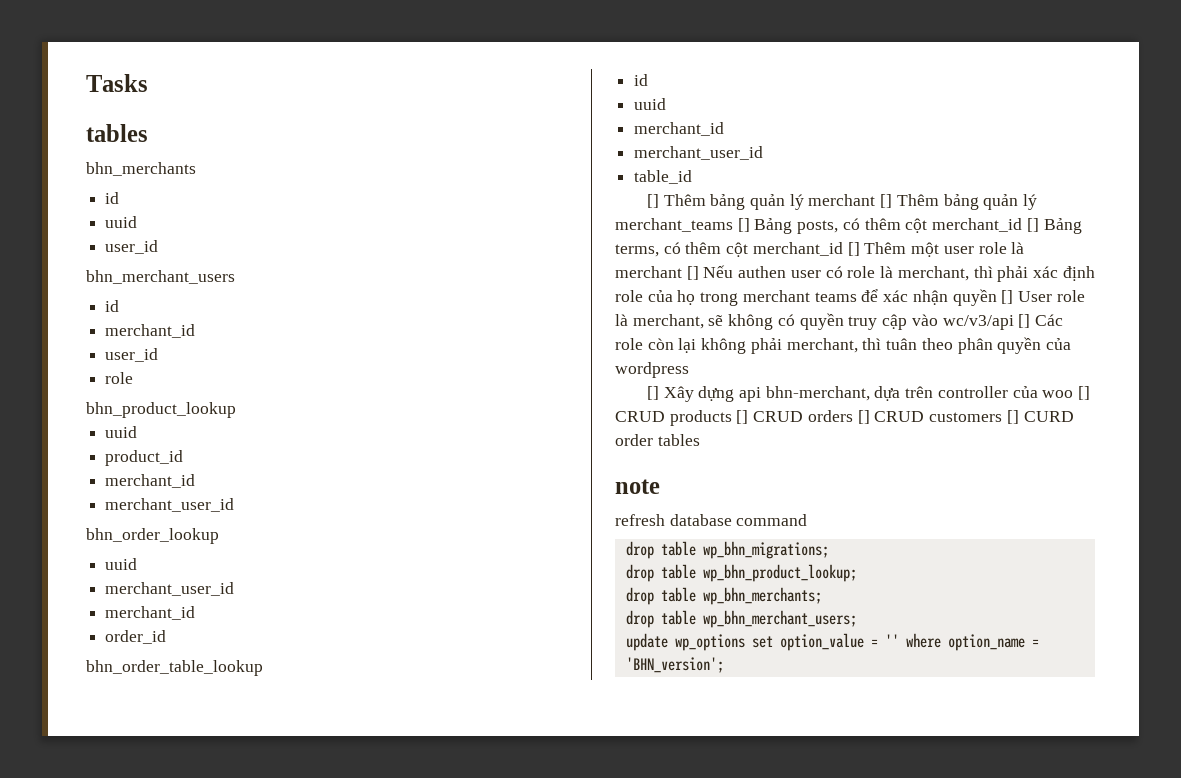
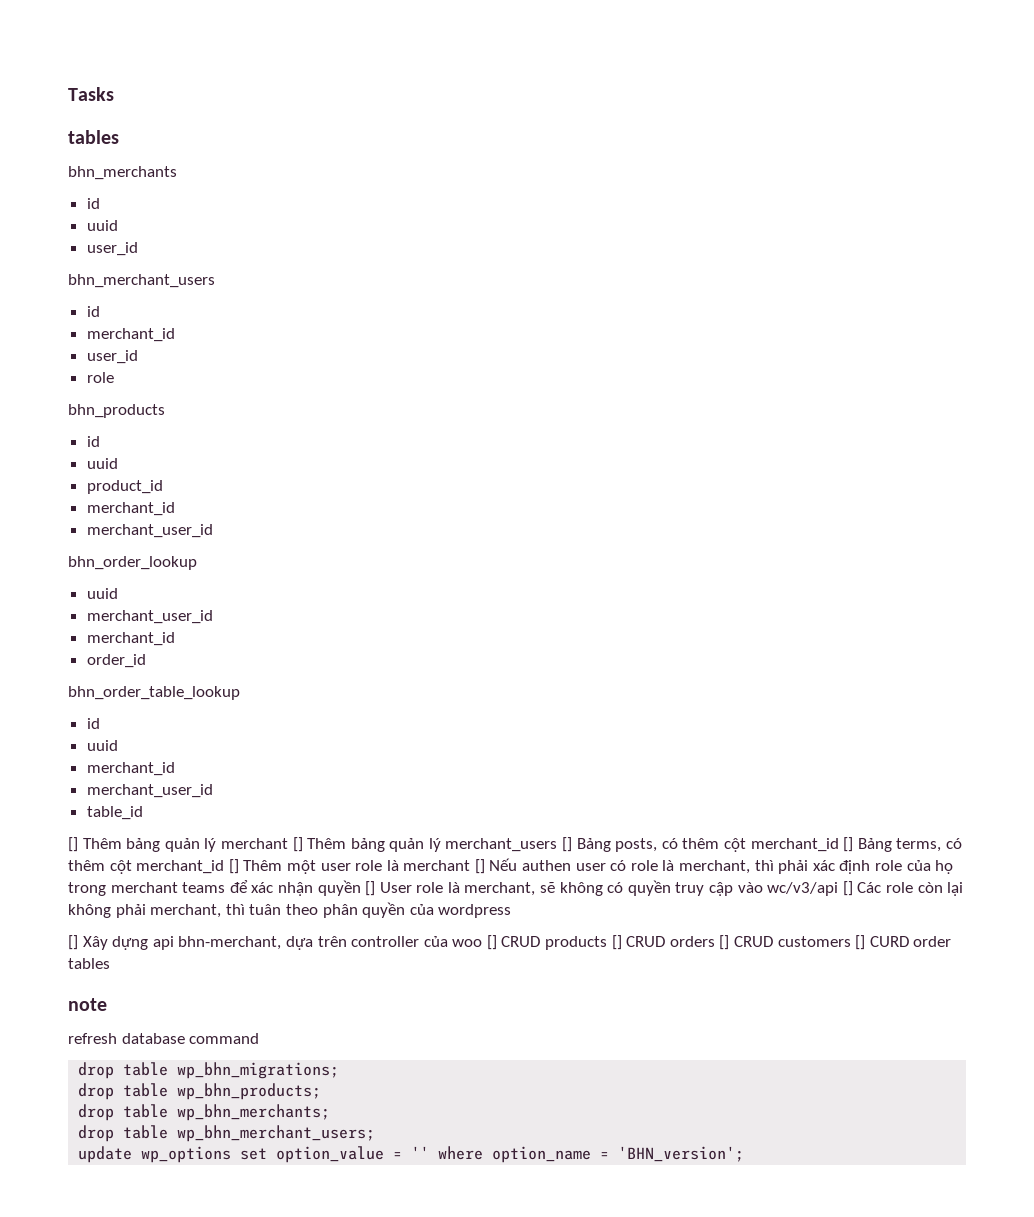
- bhn_product_lookup
+ bhn_products
+ id
- [] Thêm bảng quản lý merchant [] Thêm bảng quản lý merchant_teams [] Bảng posts, có thêm cột merchant_id [] Bảng terms, có thêm cột merchant_id [] Thêm một user role là merchant [] Nếu authen user có role là merchant, thì phải xác định role của họ trong merchant teams để xác nhận quyền [] User role là merchant, sẽ không có quyền truy cập vào wc/v3/api [] Các role còn lại không phải merchant, thì tuân theo phân quyền của wordpress
+ [] Thêm bảng quản lý merchant [] Thêm bảng quản lý merchant_users [] Bảng posts, có thêm cột merchant_id [] Bảng terms, có thêm cột merchant_id [] Thêm một user role là merchant [] Nếu authen user có role là merchant, thì phải xác định role của họ trong merchant teams để xác nhận quyền [] User role là merchant, sẽ không có quyền truy cập vào wc/v3/api [] Các role còn lại không phải merchant, thì tuân theo phân quyền của wordpress
- drop table wp_bhn_product_lookup;
+ drop table wp_bhn_products;

